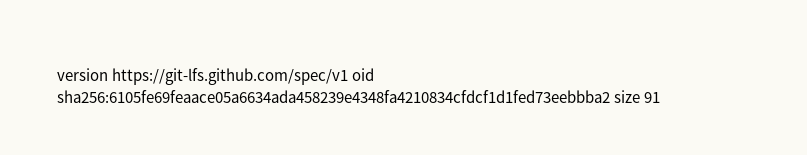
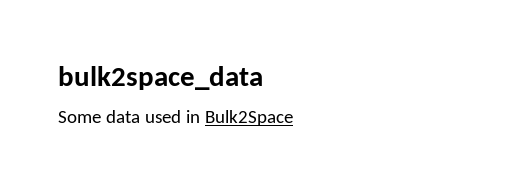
- version https://git-lfs.github.com/spec/v1 oid sha256:6105fe69feaace05a6634ada458239e4348fa4210834cfdcf1d1fed73eebbba2 size 91
+ bulk2space_data
+ Some data used in Bulk2Space

